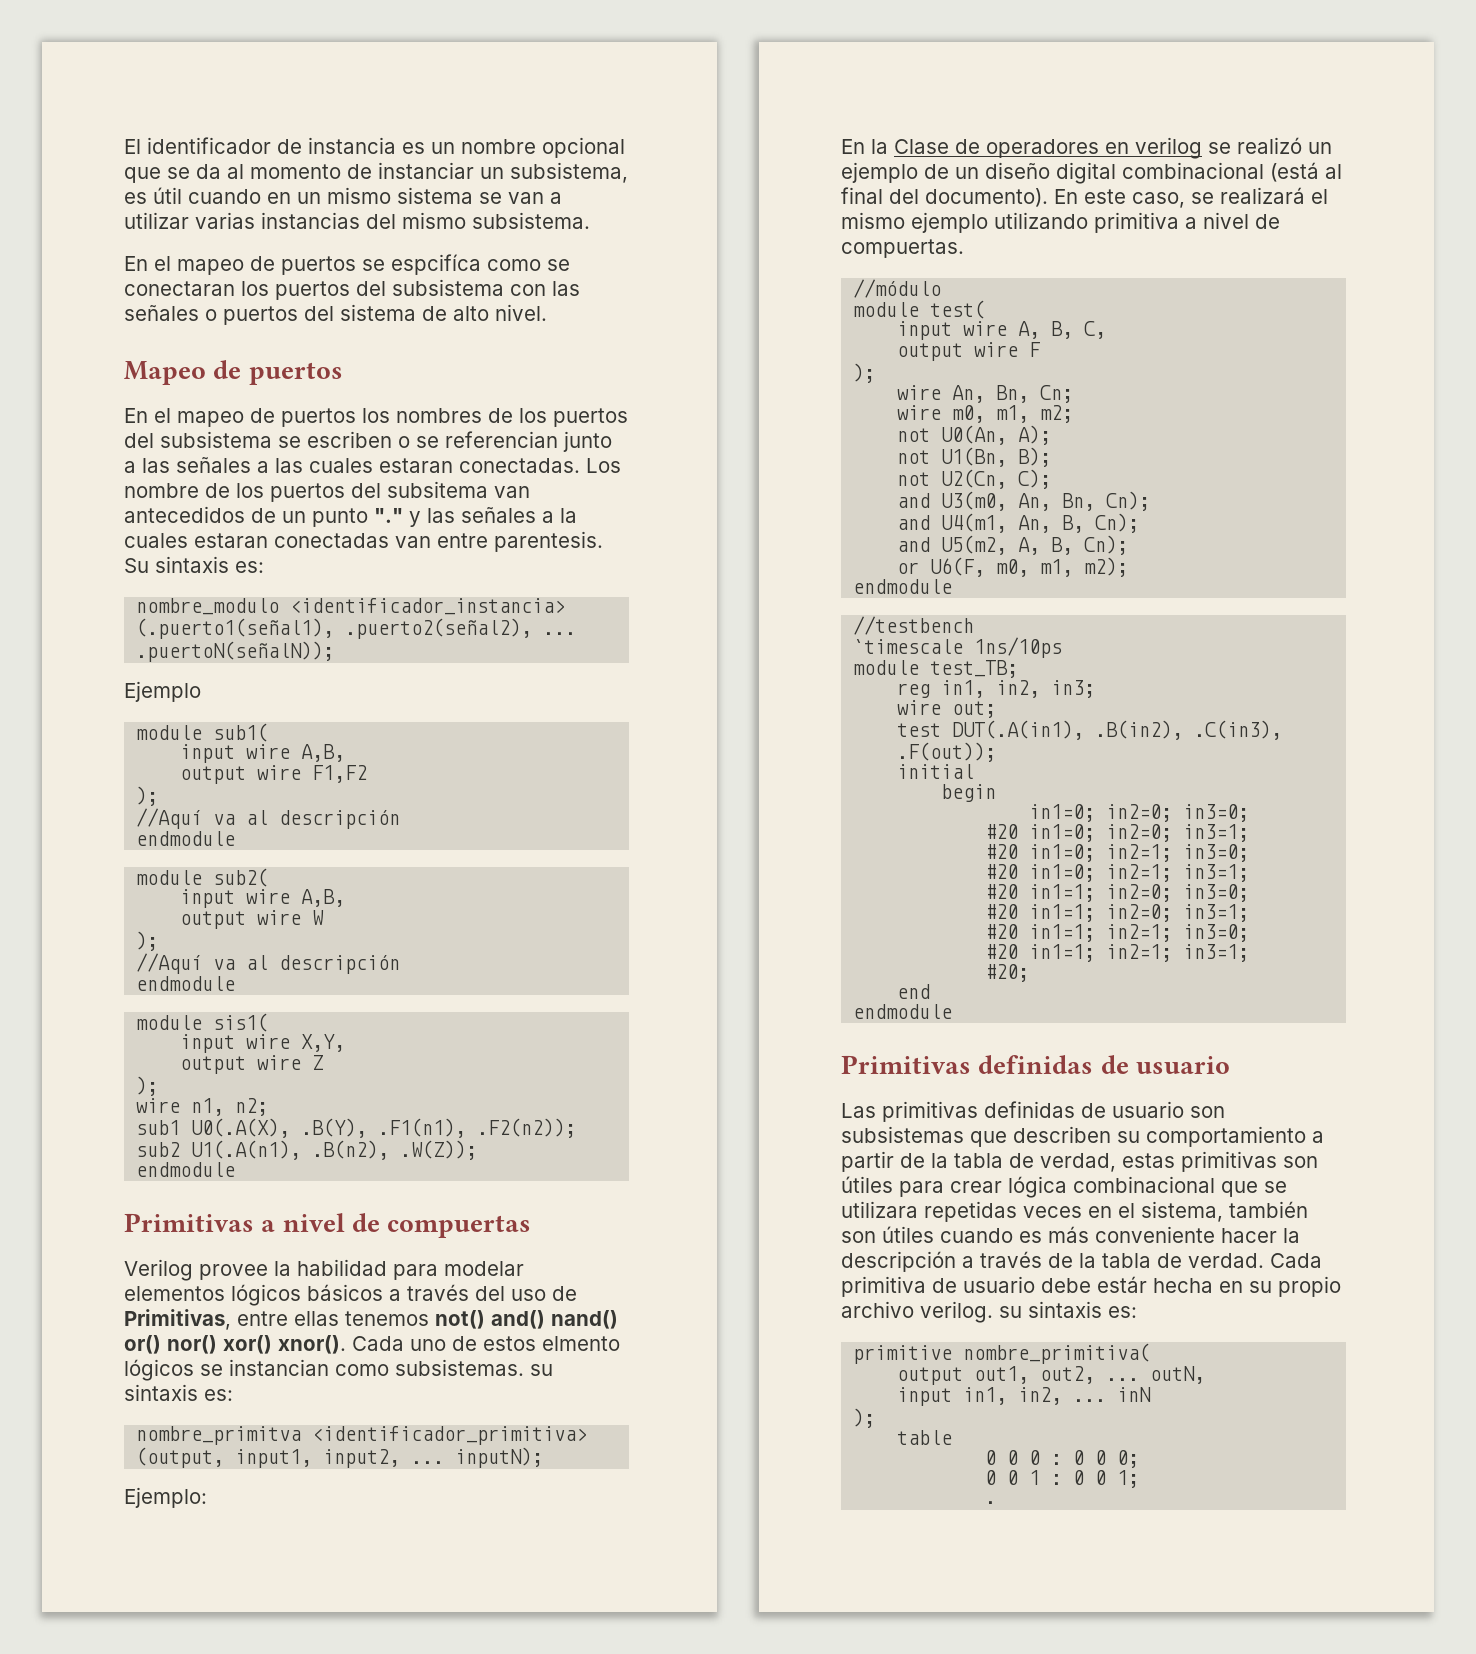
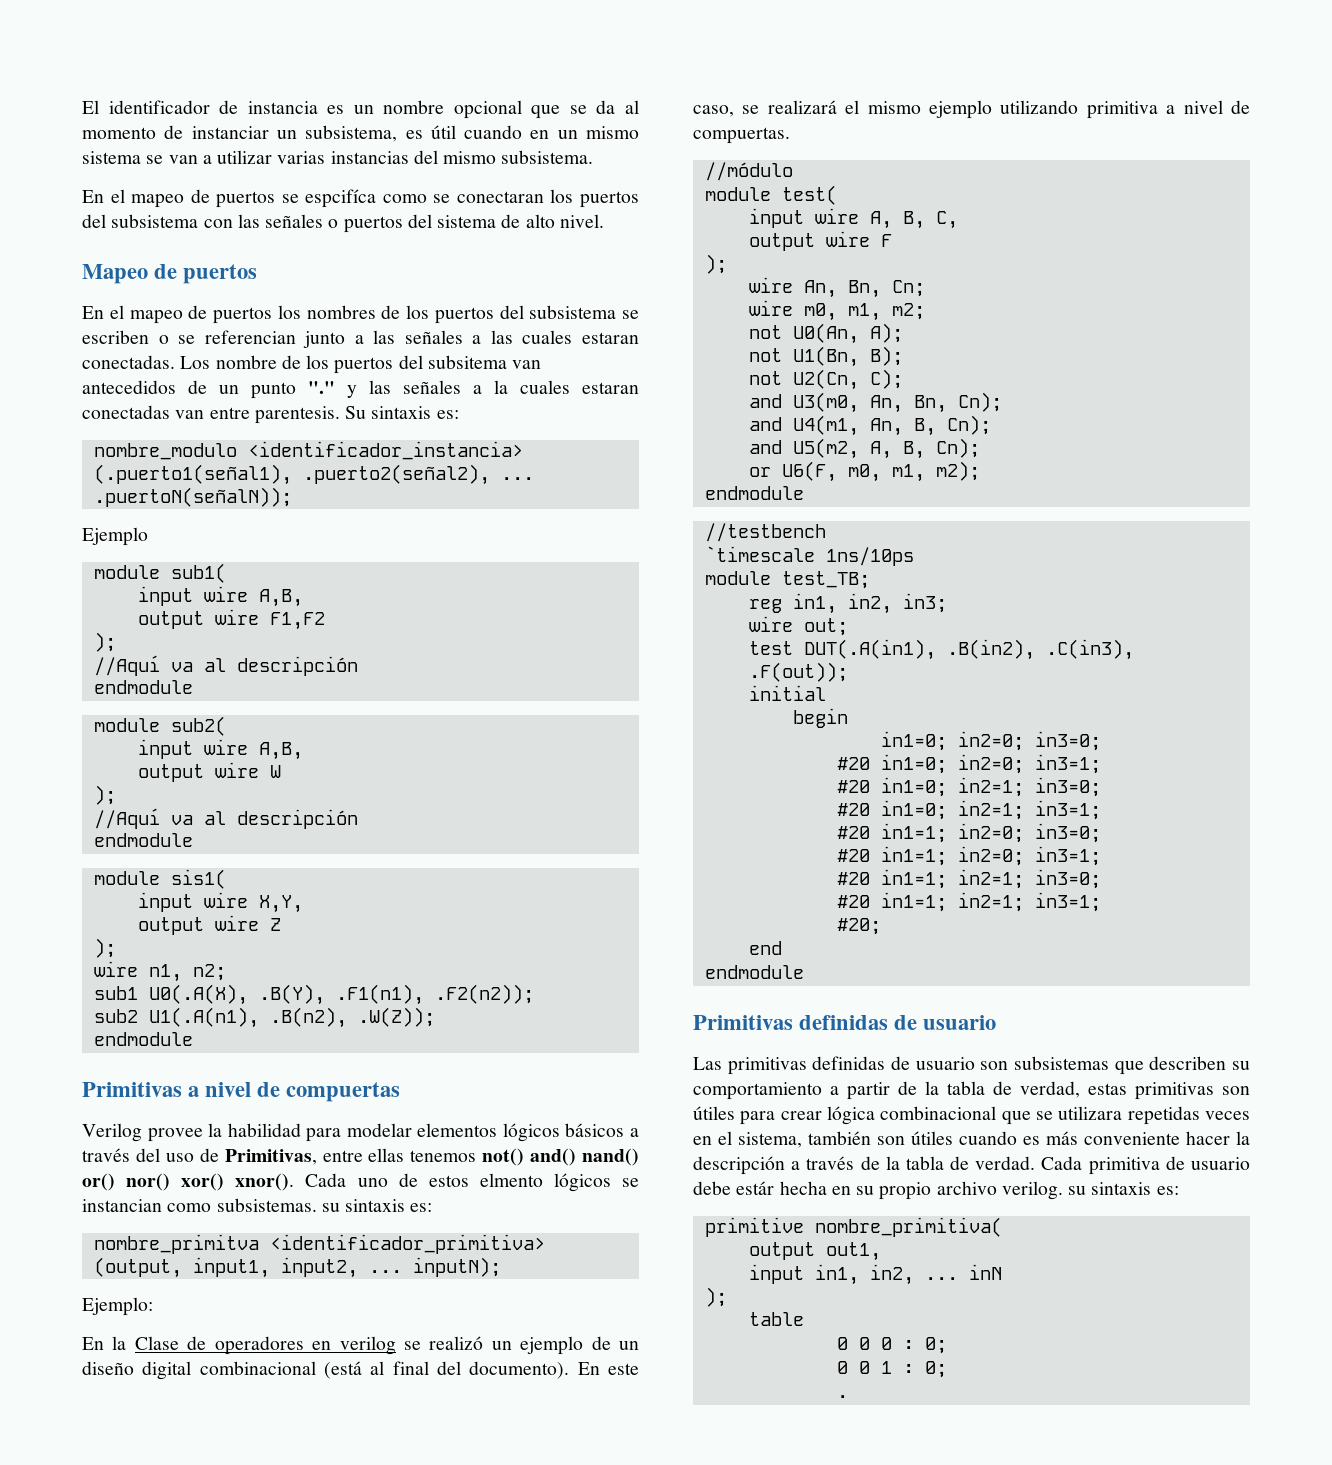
- output out1, out2, ... outN,
+ output out1,
- 0 0 0 : 0 0 0;
+ 0 0 0 : 0;
- 0 0 1 : 0 0 1;
+ 0 0 1 : 0;

